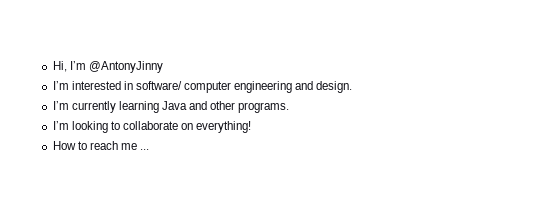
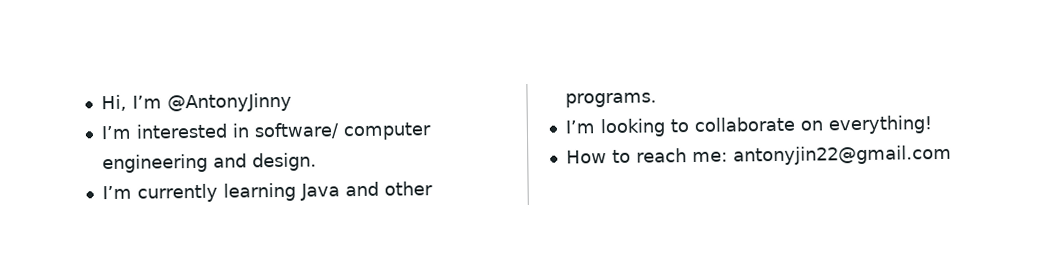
- How to reach me ...
+ How to reach me: antonyjin22@gmail.com

